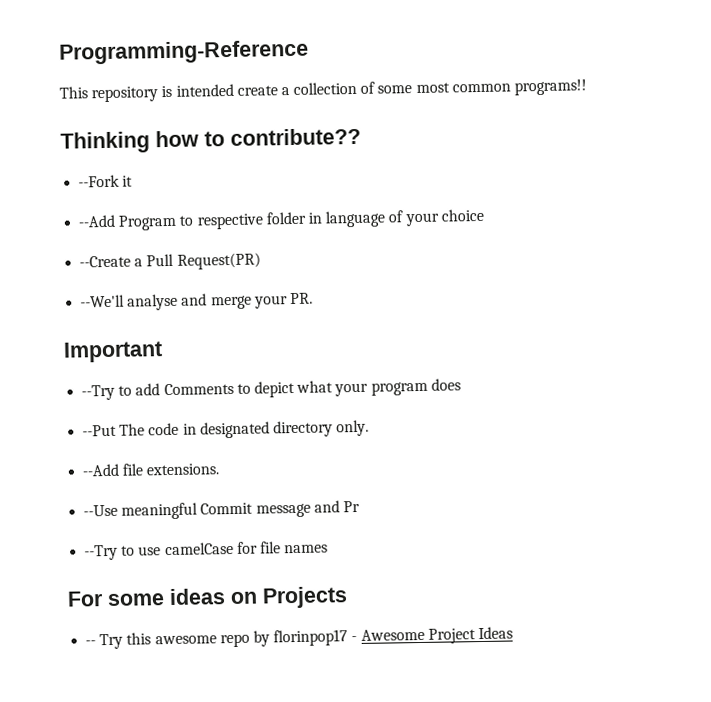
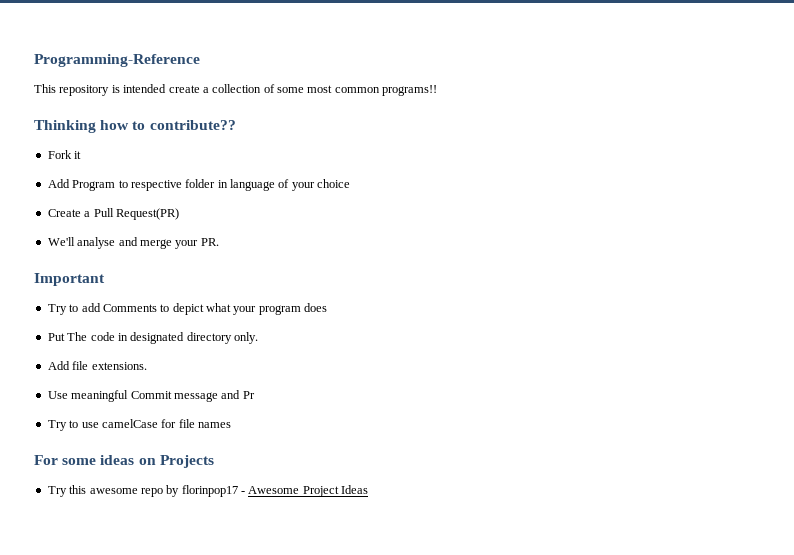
- --Fork it
+ Fork it
- --Add Program to respective folder in language of your choice
+ Add Program to respective folder in language of your choice
- --Create a Pull Request(PR)
+ Create a Pull Request(PR)
- --We'll analyse and merge your PR.
+ We'll analyse and merge your PR.
- --Try to add Comments to depict what your program does
+ Try to add Comments to depict what your program does
- --Put The code in designated directory only.
+ Put The code in designated directory only.
- --Add file extensions.
+ Add file extensions.
- --Use meaningful Commit message and Pr
+ Use meaningful Commit message and Pr
- --Try to use camelCase for file names
+ Try to use camelCase for file names
- -- Try this awesome repo by florinpop17 - Awesome Project Ideas
+ Try this awesome repo by florinpop17 - Awesome Project Ideas

